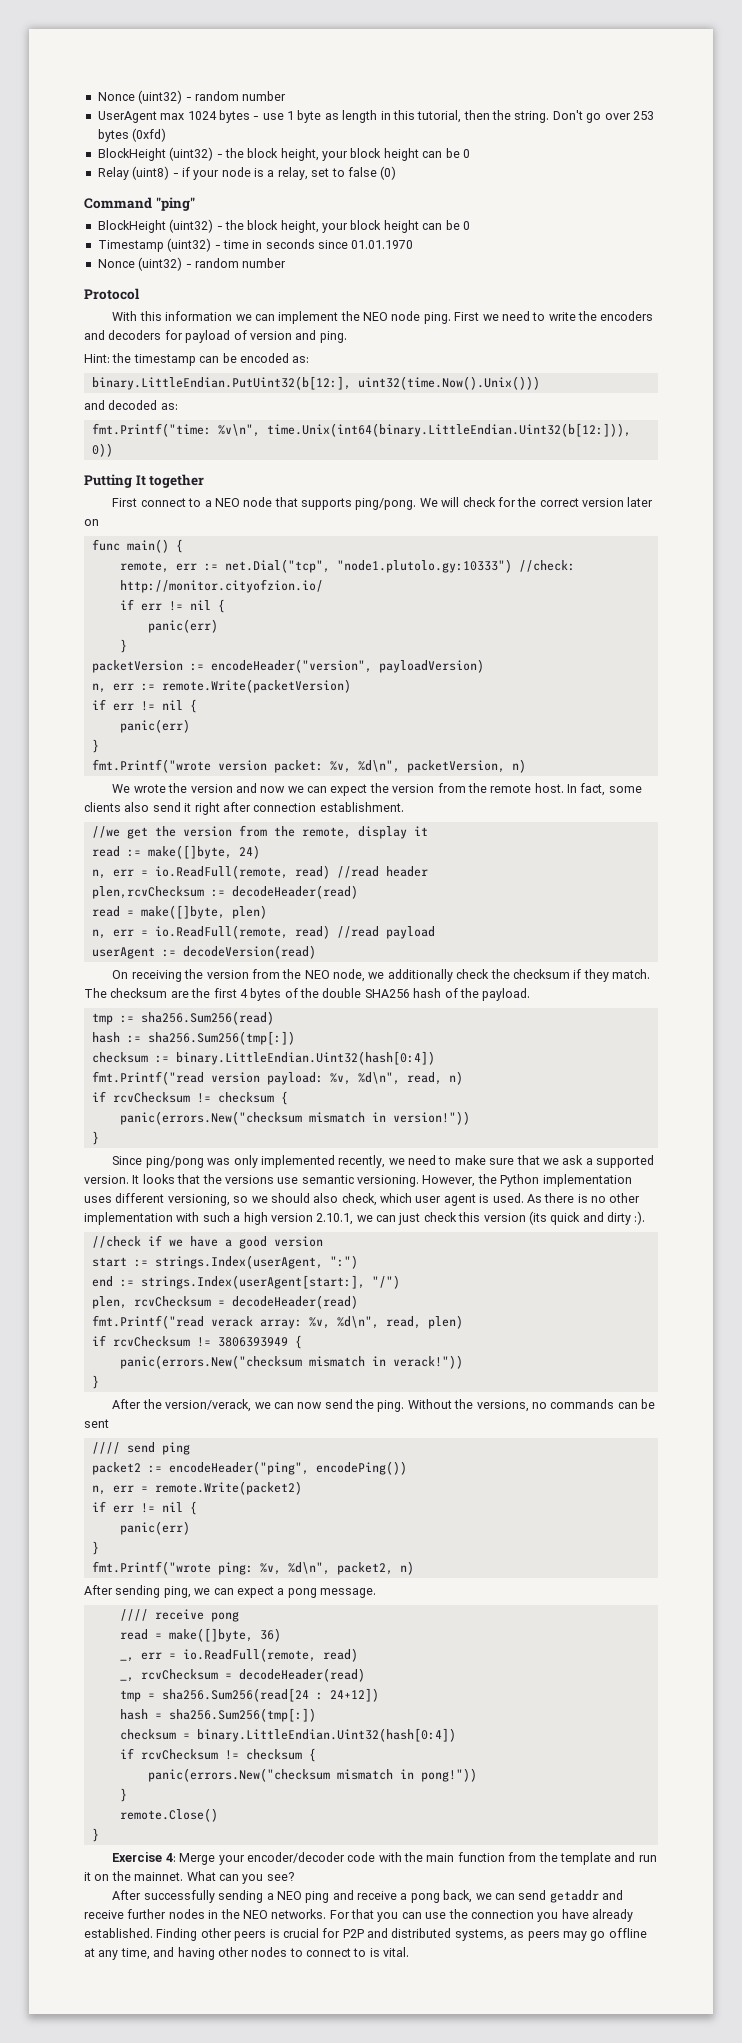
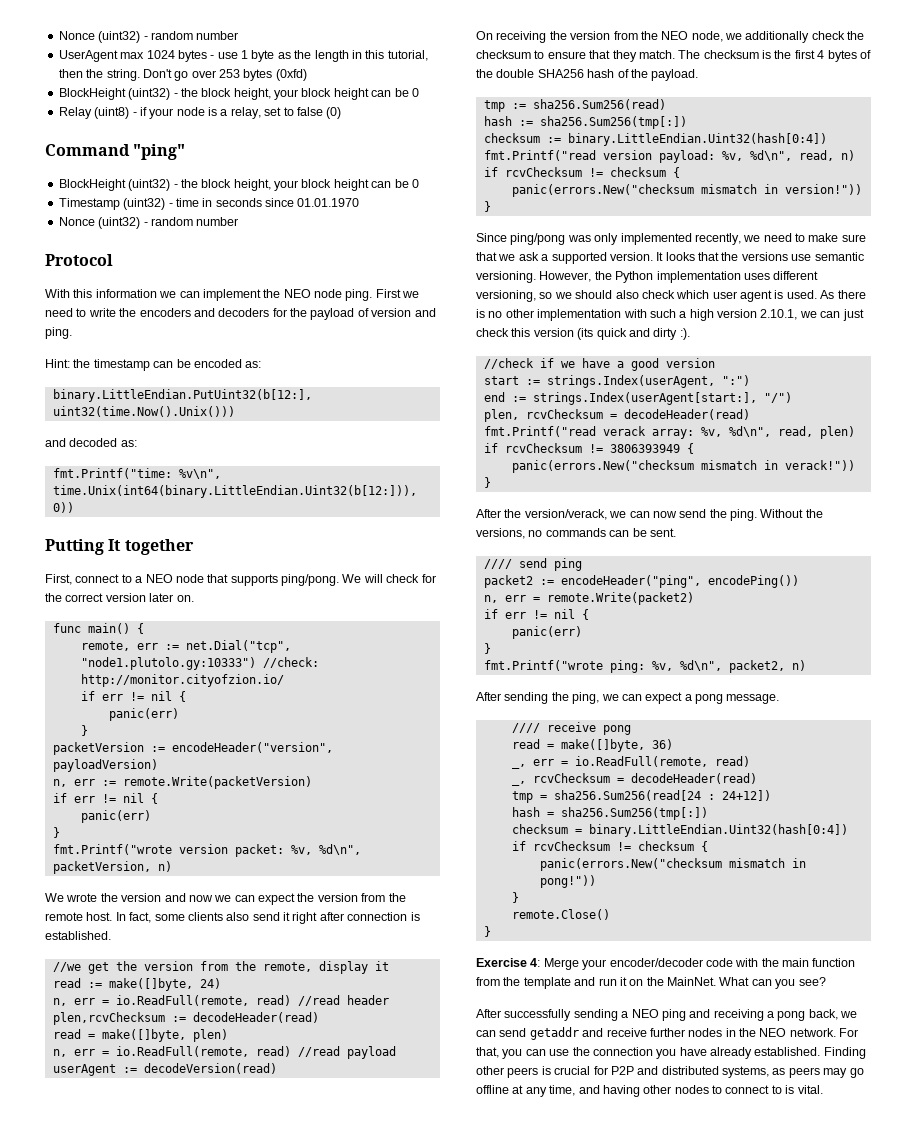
- UserAgent max 1024 bytes - use 1 byte as length in this tutorial, then the string.
+ UserAgent max 1024 bytes - use 1 byte as the length in this tutorial, then the string.
- First we need to write the encoders and decoders for payload of version and ping.
+ First we need to write the encoders and decoders for the payload of version and ping.
- First connect to a NEO node that supports ping/pong.
+ First, connect to a NEO node that supports ping/pong.
- We will check for the correct version later on
+ We will check for the correct version later on.
- In fact, some clients also send it right after connection establishment.
+ In fact, some clients also send it right after connection is established.
- On receiving the version from the NEO node, we additionally check the checksum if they match.
+ On receiving the version from the NEO node, we additionally check the checksum to ensure that they match.
- The checksum are the first 4 bytes of the double SHA256 hash of the payload.
+ The checksum is the first 4 bytes of the double SHA256 hash of the payload.
- However, the Python implementation uses different versioning, so we should also check, which user agent is used.
+ However, the Python implementation uses different versioning, so we should also check which user agent is used.
- Without the versions, no commands can be sent
+ Without the versions, no commands can be sent.
- After sending ping, we can expect a pong message.
+ After sending the ping, we can expect a pong message.
- Exercise 4: Merge your encoder/decoder code with the main function from the template and run it on the mainnet.
+ Exercise 4: Merge your encoder/decoder code with the main function from the template and run it on the MainNet.
- After successfully sending a NEO ping and receive a pong back, we can send getaddr and receive further nodes in the NEO networks. For that you can use the connection you have already established.
+ After successfully sending a NEO ping and receiving a pong back, we can send getaddr and receive further nodes in the NEO network. For that, you can use the connection you have already established.

